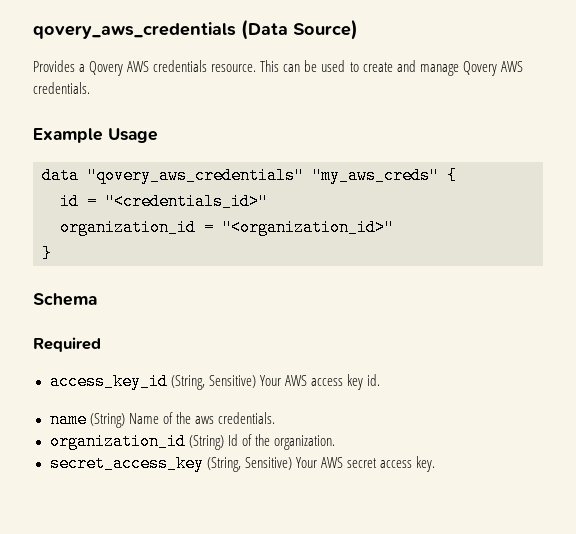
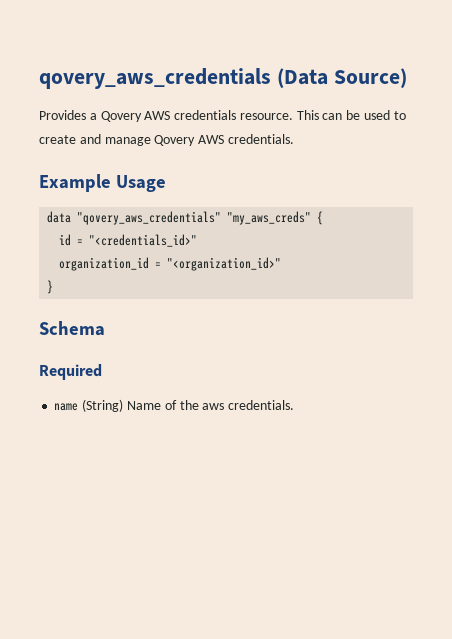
- access_key_id (String, Sensitive) Your AWS access key id.
- organization_id (String) Id of the organization.
- secret_access_key (String, Sensitive) Your AWS secret access key.

